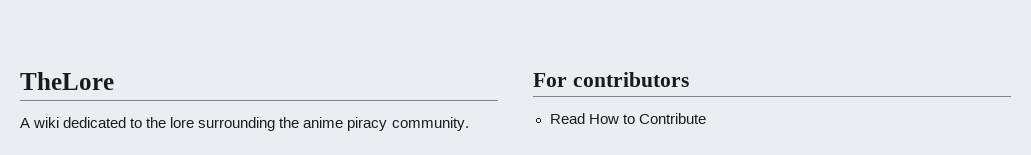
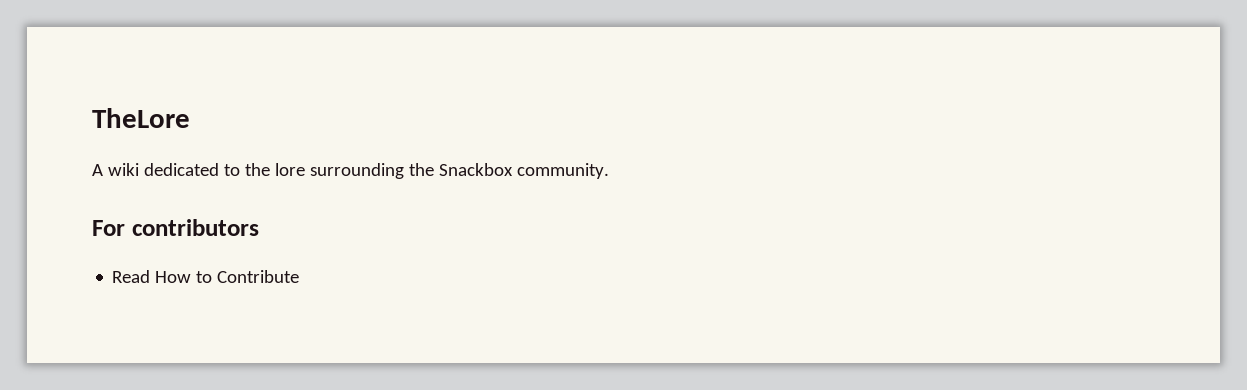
- A wiki dedicated to the lore surrounding the anime piracy community.
+ A wiki dedicated to the lore surrounding the Snackbox community.

